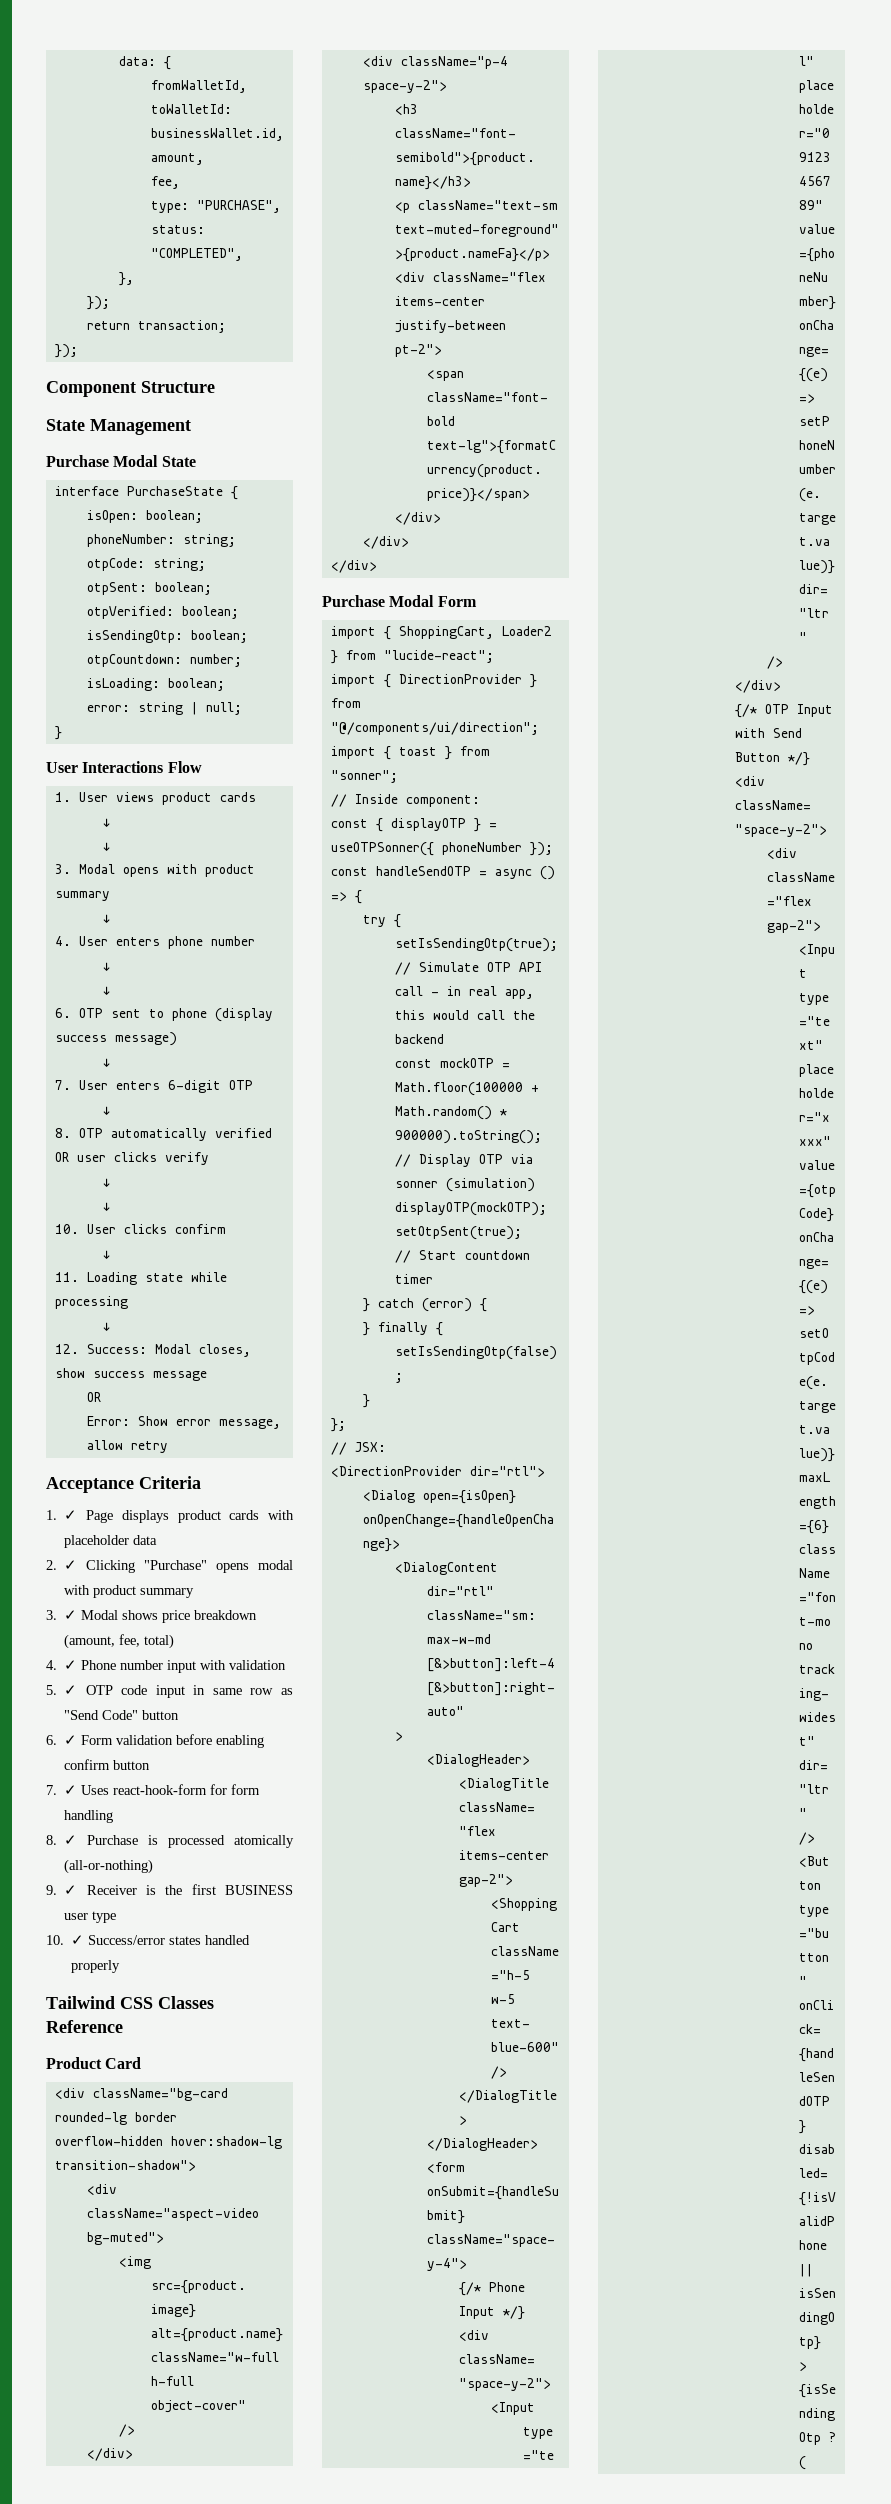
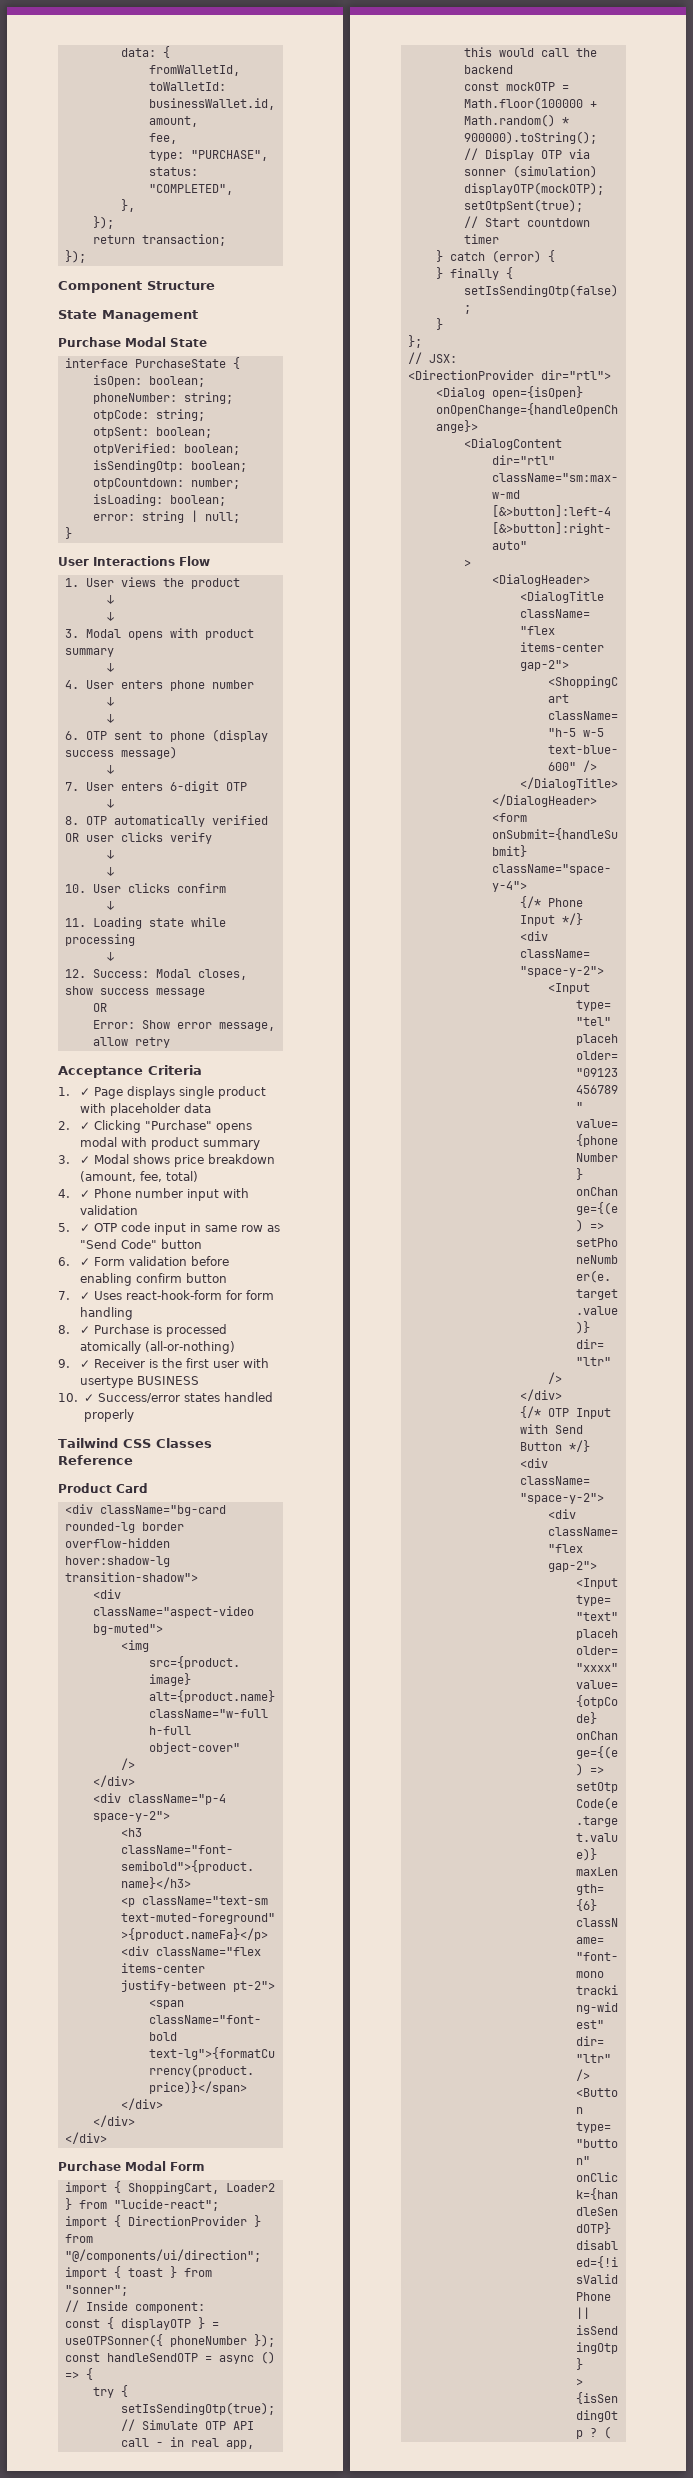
- 1. User views product cards
+ 1. User views the product
- 1. ✓ Page displays product cards with placeholder data
+ 1. ✓ Page displays single product with placeholder data
- 9. ✓ Receiver is the first BUSINESS user type
+ 9. ✓ Receiver is the first user with usertype BUSINESS

